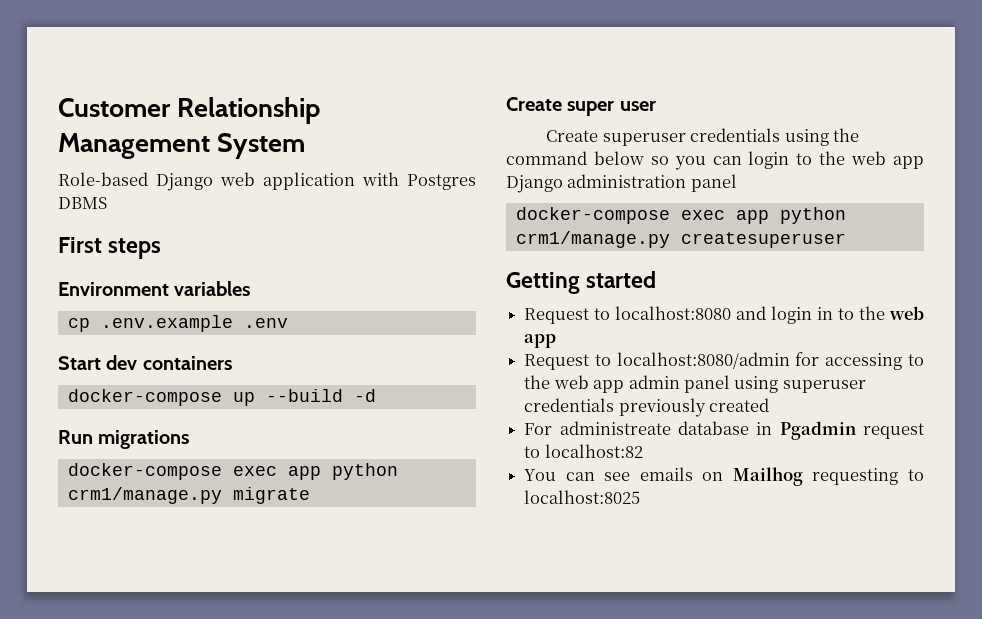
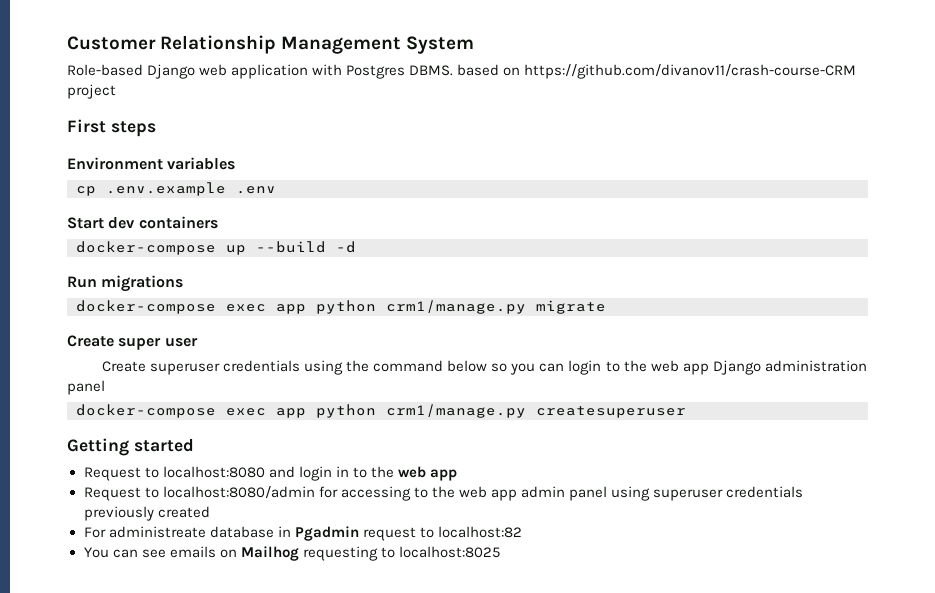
- Role-based Django web application with Postgres DBMS
+ Role-based Django web application with Postgres DBMS. based on https://github.com/divanov11/crash-course-CRM project

